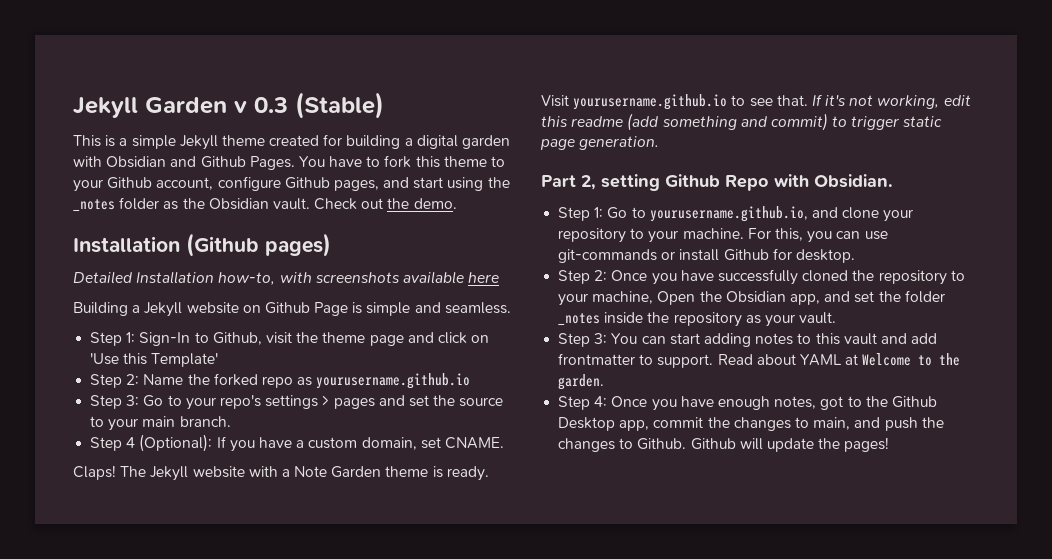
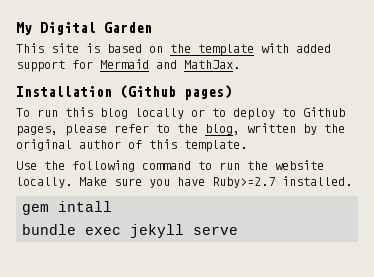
- Jekyll Garden v 0.3 (Stable)
- This is a simple Jekyll theme created for building a digital garden with Obsidian and Github Pages. You have to fork this theme to your Github account, configure Github pages, and start using the _notes folder as the Obsidian vault. Check out the demo.
+ My Digital Garden
+ This site is based on the template with added support for Mermaid and MathJax.
  Installation (Github pages)
- Detailed Installation how-to, with screenshots available here
- Building a Jekyll website on Github Page is simple and seamless.
- Step 1: Sign-In to Github, visit the theme page and click on 'Use this Template'
- Step 2: Name the forked repo as yourusername.github.io
- Step 3: Go to your repo's settings > pages and set the source to your main branch.
- Step 4 (Optional): If you have a custom domain, set CNAME.
- Claps! The Jekyll website with a Note Garden theme is ready. Visit yourusername.github.io to see that. If it's not working, edit this readme (add something and commit) to trigger static page generation.
- Part 2, setting Github Repo with Obsidian.
- Step 1: Go to yourusername.github.io, and clone your repository to your machine. For this, you can use git-commands or install Github for desktop.
- Step 2: Once you have successfully cloned the repository to your machine, Open the Obsidian app, and set the folder _notes inside the repository as your vault.
- Step 3: You can start adding notes to this vault and add frontmatter to support. Read about YAML at Welcome to the garden.
- Step 4: Once you have enough notes, got to the Github Desktop app, commit the changes to main, and push the changes to Github. Github will update the pages!
+ To run this blog locally or to deploy to Github pages, please refer to the blog, written by the original author of this template.
+ Use the following command to run the website locally. Make sure you have Ruby>=2.7 installed.
+ gem intall
+ bundle exec jekyll serve

